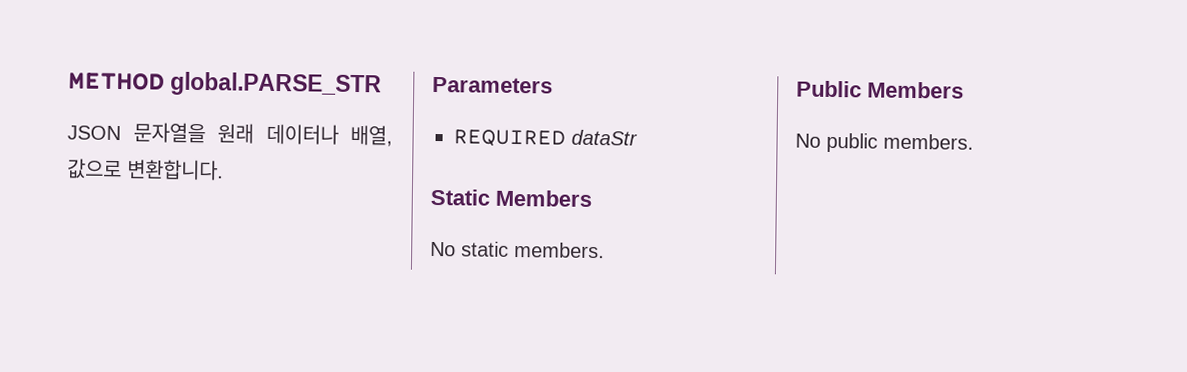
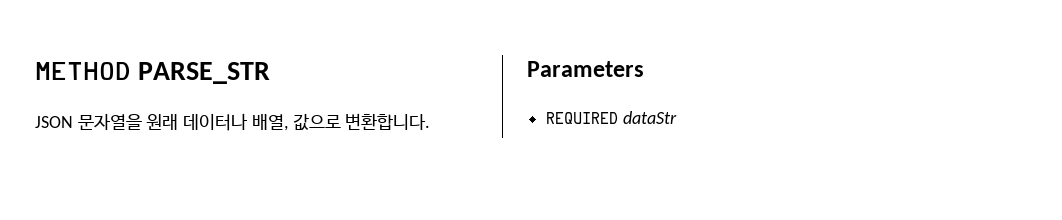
- METHOD global.PARSE_STR
+ METHOD PARSE_STR
- Static Members
- No static members.
- Public Members
- No public members.

